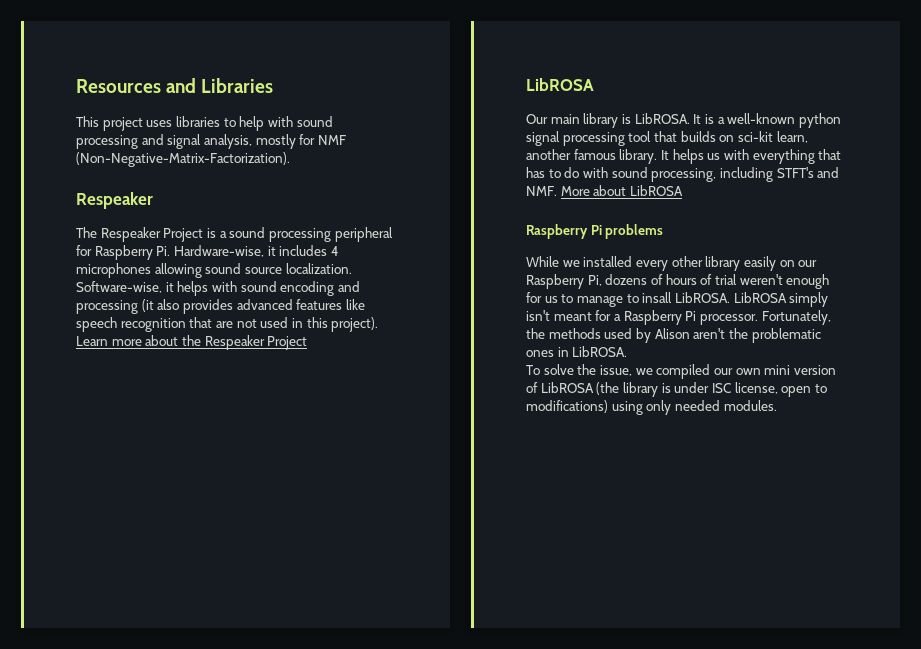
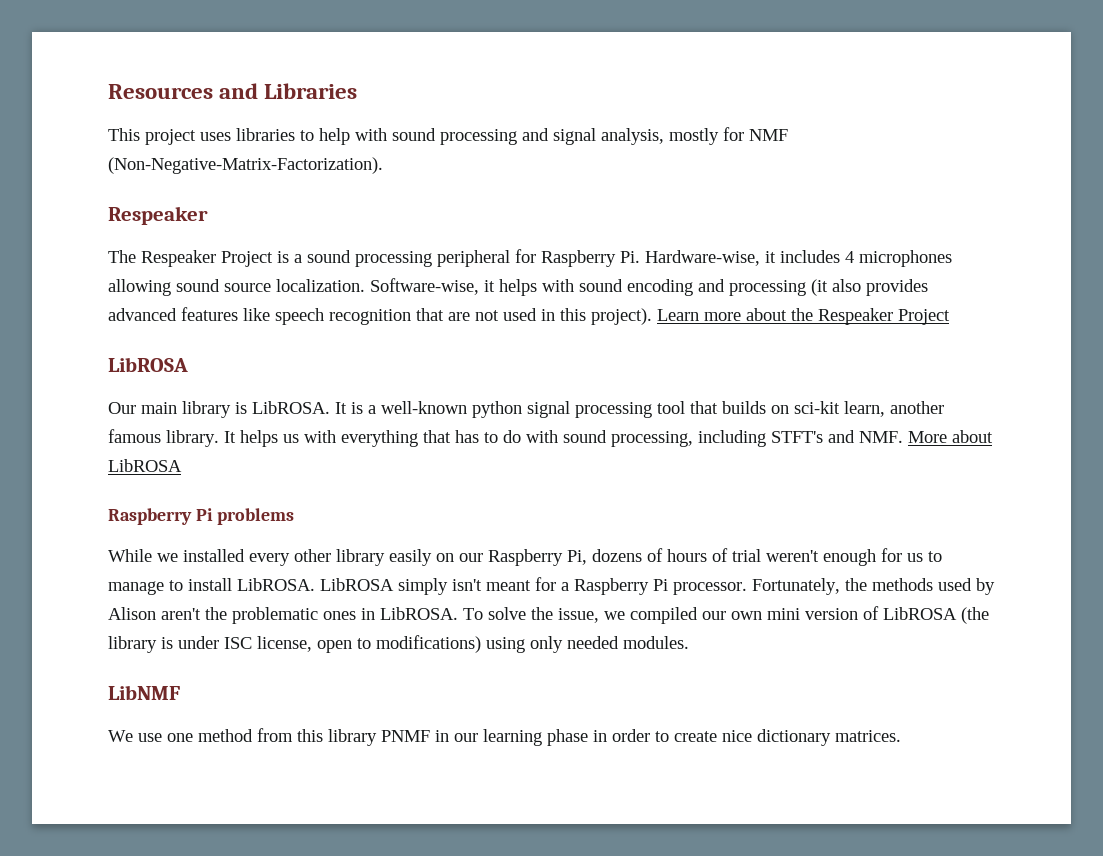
- While we installed every other library easily on our Raspberry Pi, dozens of hours of trial weren't enough for us to manage to insall LibROSA.
+ While we installed every other library easily on our Raspberry Pi, dozens of hours of trial weren't enough for us to manage to install LibROSA.
- Fortunately, the methods used by Alison aren't the problematic ones in LibROSA.
- To solve the issue, we compiled our own mini version of LibROSA (the library is under ISC license, open to modifications) using only needed modules.
+ Fortunately, the methods used by Alison aren't the problematic ones in LibROSA. To solve the issue, we compiled our own mini version of LibROSA (the library is under ISC license, open to modifications) using only needed modules.
+ LibNMF
+ We use one method from this library PNMF in our learning phase in order to create nice dictionary matrices.

